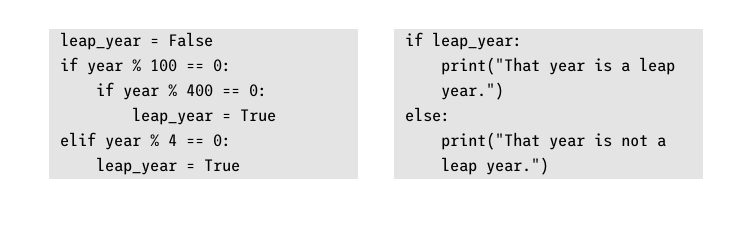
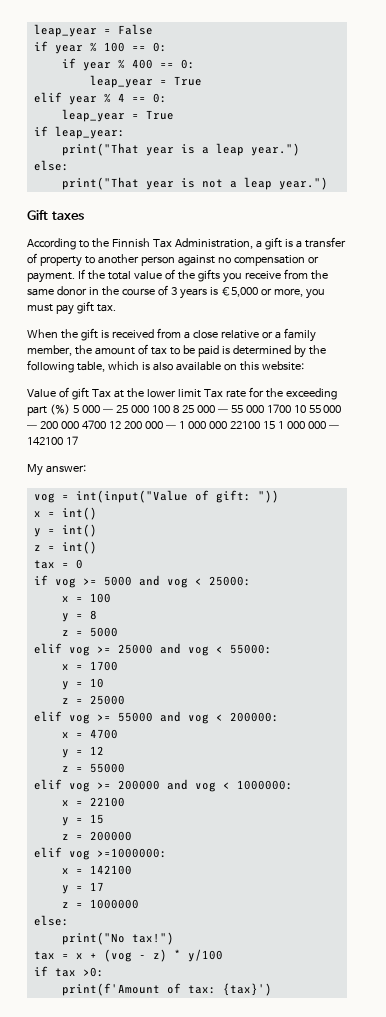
+ Gift taxes
+ According to the Finnish Tax Administration, a gift is a transfer of property to another person against no compensation or payment. If the total value of the gifts you receive from the same donor in the course of 3 years is €5,000 or more, you must pay gift tax.
+ When the gift is received from a close relative or a family member, the amount of tax to be paid is determined by the following table, which is also available on this website:
+ Value of gift Tax at the lower limit Tax rate for the exceeding part (%) 5 000 — 25 000 100 8 25 000 — 55 000 1700 10 55 000 — 200 000 4700 12 200 000 — 1 000 000 22100 15 1 000 000 — 142100 17
+ My answer:
+ vog = int(input("Value of gift: "))
+ x = int()
+ y = int()
+ z = int()
+ tax = 0
+ if vog >= 5000 and vog < 25000:
+ x = 100
+ y = 8
+ z = 5000
+ elif vog >= 25000 and vog < 55000:
+ x = 1700
+ y = 10
+ z = 25000
+ elif vog >= 55000 and vog < 200000:
+ x = 4700
+ y = 12
+ z = 55000
+ elif vog >= 200000 and vog < 1000000:
+ x = 22100
+ y = 15
+ z = 200000
+ elif vog >=1000000:
+ x = 142100
+ y = 17
+ z = 1000000
+ else:
+ print("No tax!")
+ tax = x + (vog - z) * y/100
+ if tax >0:
+ print(f'Amount of tax: {tax}')

